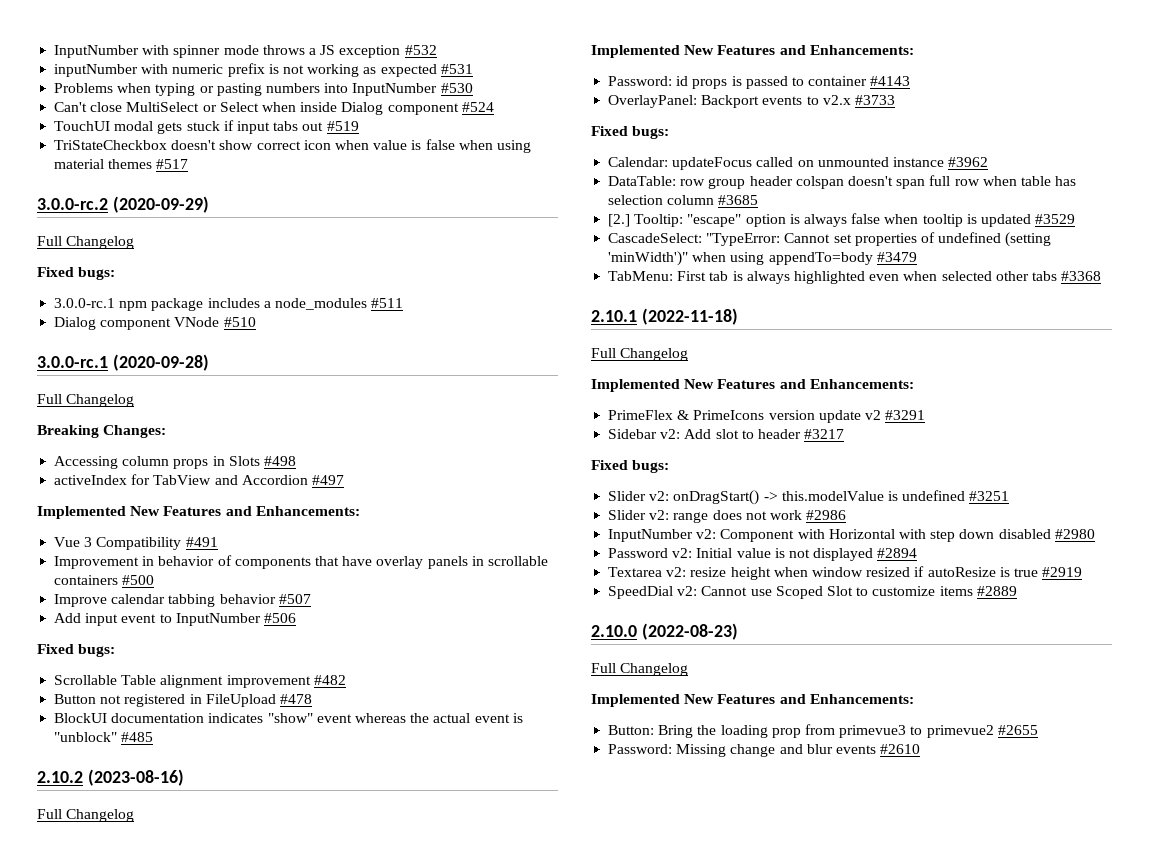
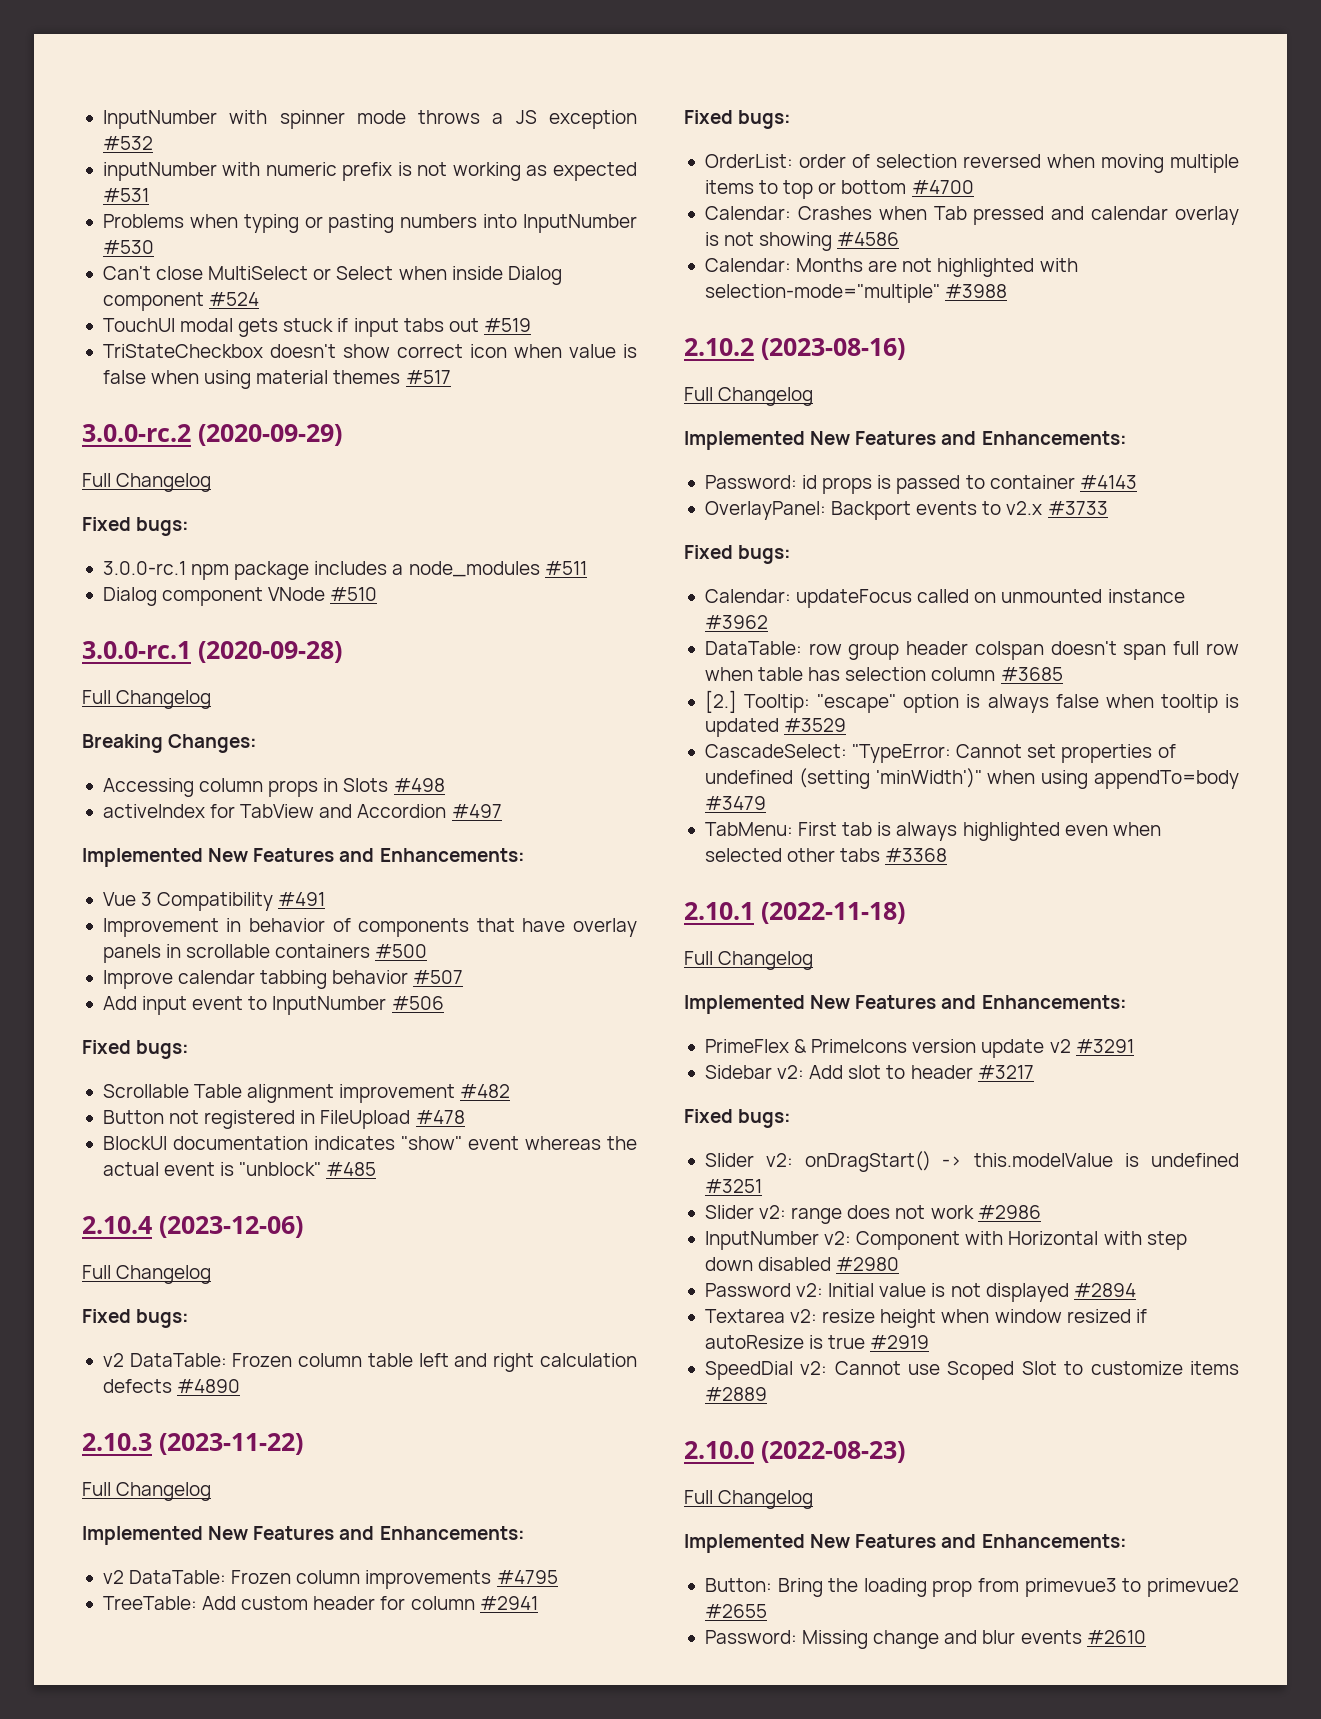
+ 2.10.4 (2023-12-06)
+ Full Changelog
+ Fixed bugs:
+ v2 DataTable: Frozen column table left and right calculation defects #4890
+ 2.10.3 (2023-11-22)
+ Full Changelog
+ Implemented New Features and Enhancements:
+ v2 DataTable: Frozen column improvements #4795
+ TreeTable: Add custom header for column #2941
+ Fixed bugs:
+ OrderList: order of selection reversed when moving multiple items to top or bottom #4700
+ Calendar: Crashes when Tab pressed and calendar overlay is not showing #4586
+ Calendar: Months are not highlighted with selection-mode="multiple" #3988

